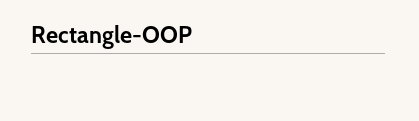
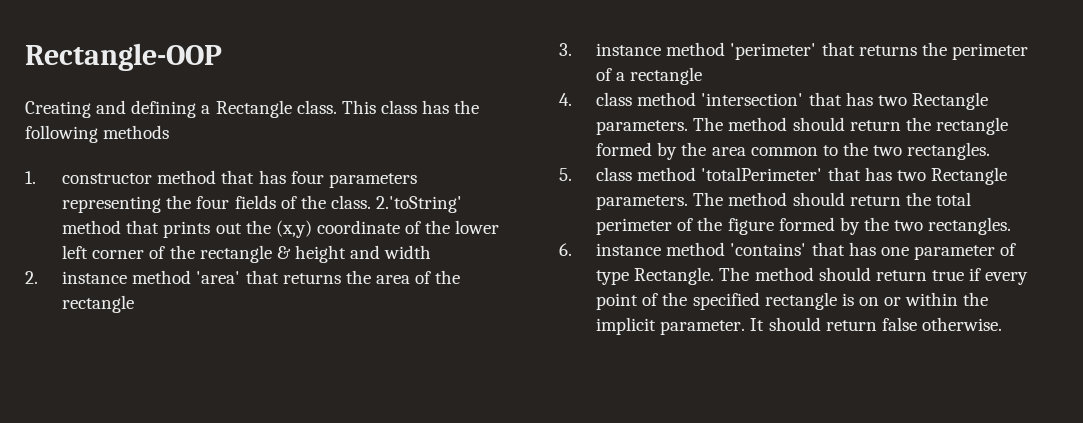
+ Creating and defining a Rectangle class. This class has the following methods
+ 1. constructor method that has four parameters representing the four fields of the class. 2.'toString' method that prints out the (x,y) coordinate of the lower left corner of the rectangle & height and width
+ 2. instance method 'area' that returns the area of the rectangle
+ 3. instance method 'perimeter' that returns the perimeter of a rectangle
+ 4. class method 'intersection' that has two Rectangle parameters. The method should return the rectangle formed by the area common to the two rectangles.
+ 5. class method 'totalPerimeter' that has two Rectangle parameters. The method should return the total perimeter of the figure formed by the two rectangles.
+ 6. instance method 'contains' that has one parameter of type Rectangle. The method should return true if every point of the specified rectangle is on or within the implicit parameter. It should return false otherwise.

